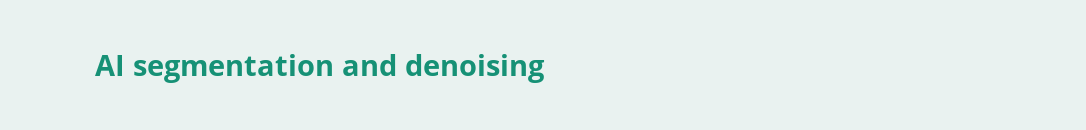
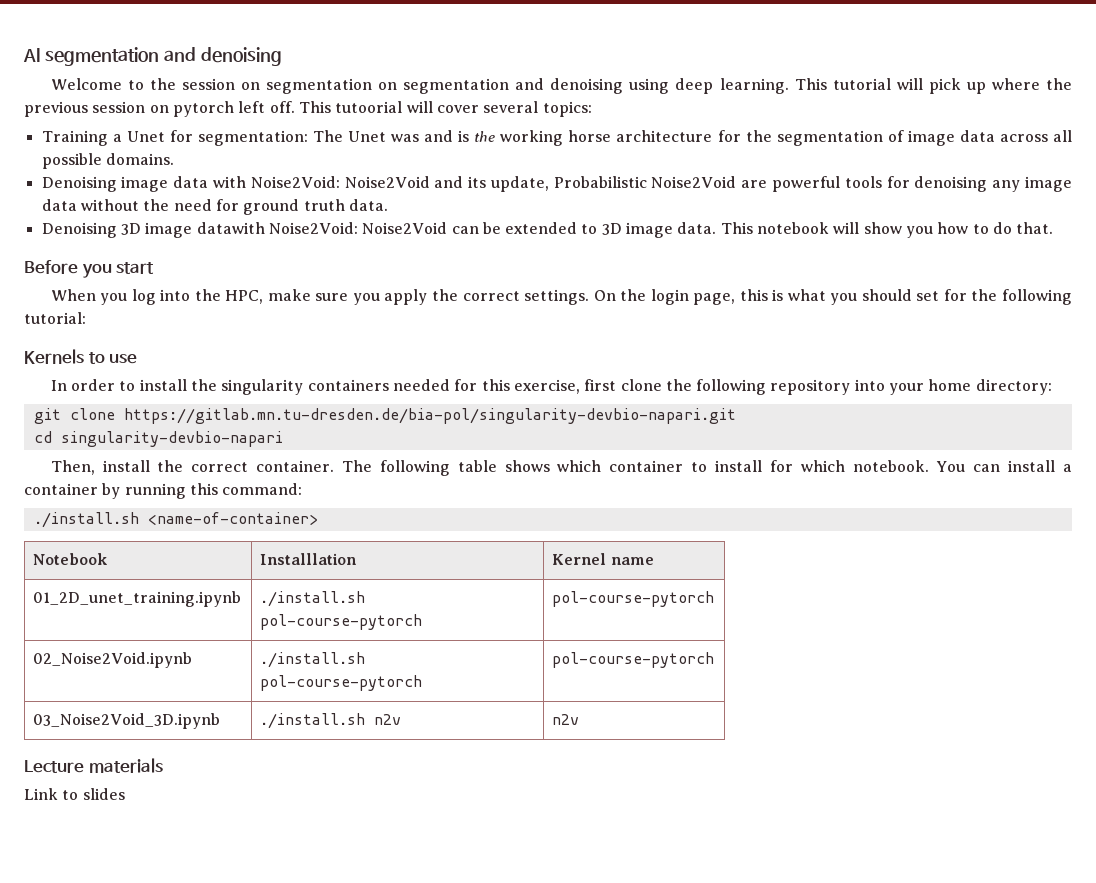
+ Welcome to the session on segmentation on segmentation and denoising using deep learning. This tutorial will pick up where the previous session on pytorch left off. This tutoorial will cover several topics:
+ Training a Unet for segmentation: The Unet was and is the working horse architecture for the segmentation of image data across all possible domains.
+ Denoising image data with Noise2Void: Noise2Void and its update, Probabilistic Noise2Void are powerful tools for denoising any image data without the need for ground truth data.
+ Denoising 3D image datawith Noise2Void: Noise2Void can be extended to 3D image data. This notebook will show you how to do that.
+ Before you start
+ When you log into the HPC, make sure you apply the correct settings. On the login page, this is what you should set for the following tutorial:
+ Kernels to use
+ In order to install the singularity containers needed for this exercise, first clone the following repository into your home directory:
+ git clone https://gitlab.mn.tu-dresden.de/bia-pol/singularity-devbio-napari.git
+ cd singularity-devbio-napari
+ Then, install the correct container. The following table shows which container to install for which notebook. You can install a container by running this command:
+ ./install.sh <name-of-container>
+ Notebook | Installlation | Kernel name
+ 01_2D_unet_training.ipynb | ./install.sh pol-course-pytorch | pol-course-pytorch
+ 02_Noise2Void.ipynb | ./install.sh pol-course-pytorch | pol-course-pytorch
+ 03_Noise2Void_3D.ipynb | ./install.sh n2v | n2v
+ Lecture materials
+ Link to slides

